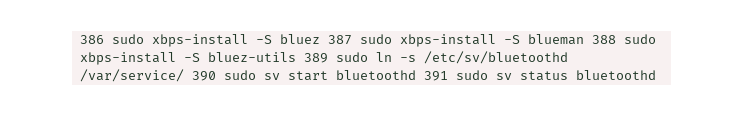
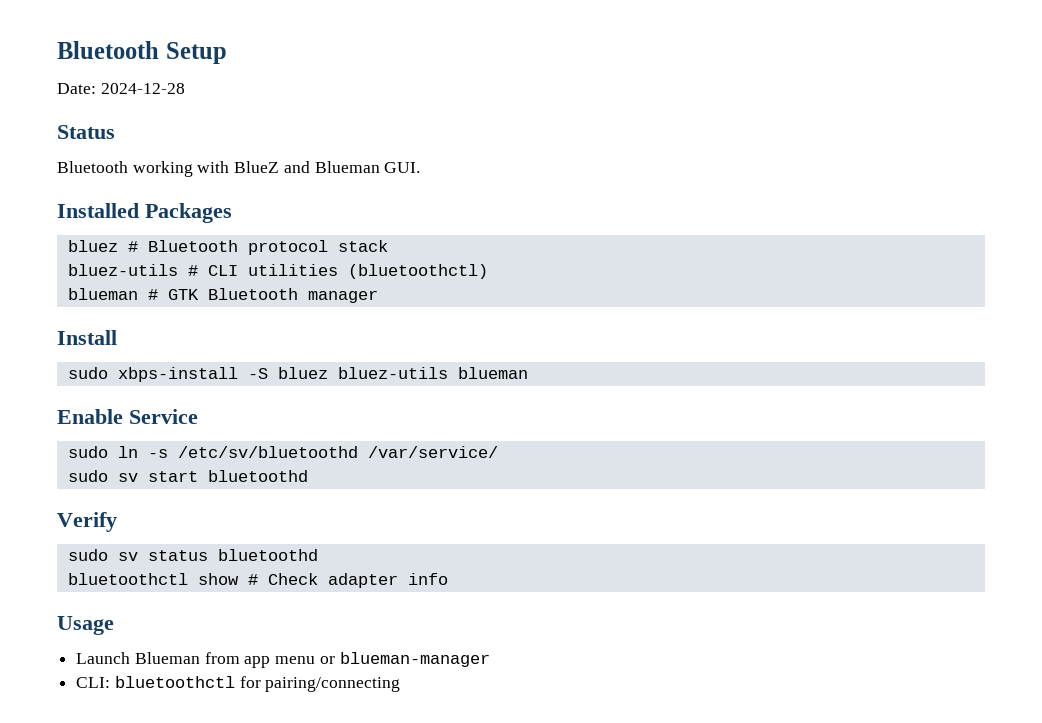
- 386 sudo xbps-install -S bluez 387 sudo xbps-install -S blueman 388 sudo xbps-install -S bluez-utils 389 sudo ln -s /etc/sv/bluetoothd /var/service/ 390 sudo sv start bluetoothd 391 sudo sv status bluetoothd
+ Bluetooth Setup
+ Date: 2024-12-28
+ Status
+ Bluetooth working with BlueZ and Blueman GUI.
+ Installed Packages
+ bluez # Bluetooth protocol stack
+ bluez-utils # CLI utilities (bluetoothctl)
+ blueman # GTK Bluetooth manager
+ Install
+ sudo xbps-install -S bluez bluez-utils blueman
+ Enable Service
+ sudo ln -s /etc/sv/bluetoothd /var/service/
+ sudo sv start bluetoothd
+ Verify
+ sudo sv status bluetoothd
+ bluetoothctl show # Check adapter info
+ Usage
+ Launch Blueman from app menu or blueman-manager
+ CLI: bluetoothctl for pairing/connecting

